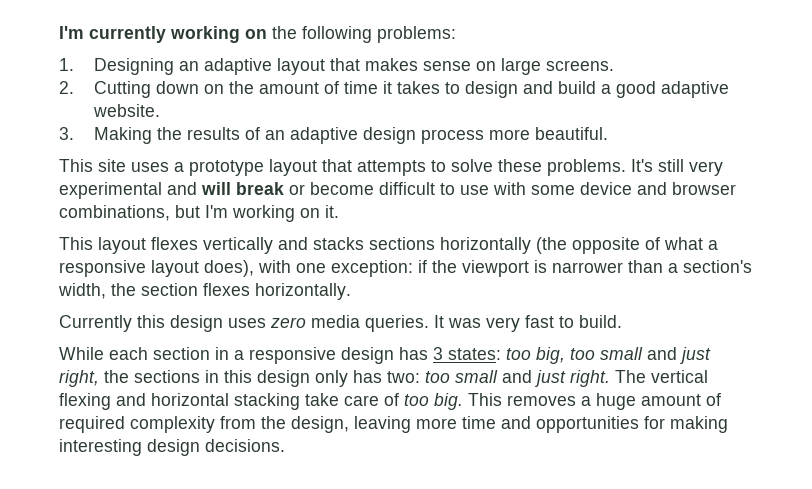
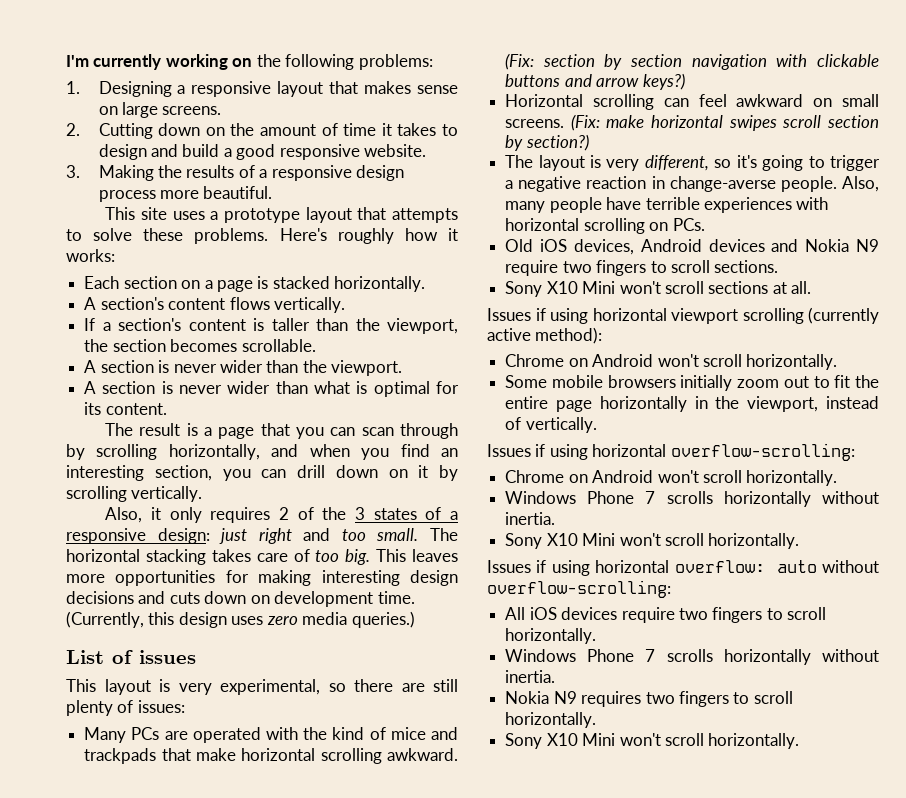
- 1. Designing an adaptive layout that makes sense on large screens.
+ 1. Designing a responsive layout that makes sense on large screens.
- 2. Cutting down on the amount of time it takes to design and build a good adaptive website.
+ 2. Cutting down on the amount of time it takes to design and build a good responsive website.
- 3. Making the results of an adaptive design process more beautiful.
+ 3. Making the results of a responsive design process more beautiful.
- It's still very experimental and will break or become difficult to use with some device and browser combinations, but I'm working on it.
- This layout flexes vertically and stacks sections horizontally (the opposite of what a responsive layout does), with one exception: if the viewport is narrower than a section's width, the section flexes horizontally.
- Currently this design uses zero media queries. It was very fast to build.
- While each section in a responsive design has 3 states: too big, too small and just right, the sections in this design only has two: too small and just right. The vertical flexing and horizontal stacking take care of too big. This removes a huge amount of required complexity from the design, leaving more time and opportunities for making interesting design decisions.
+ Here's roughly how it works:
+ Each section on a page is stacked horizontally.
+ A section's content flows vertically.
+ If a section's content is taller than the viewport, the section becomes scrollable.
+ A section is never wider than the viewport.
+ A section is never wider than what is optimal for its content.
+ The result is a page that you can scan through by scrolling horizontally, and when you find an interesting section, you can drill down on it by scrolling vertically.
+ Also, it only requires 2 of the 3 states of a responsive design: just right and too small. The horizontal stacking takes care of too big. This leaves more opportunities for making interesting design decisions and cuts down on development time. (Currently, this design uses zero media queries.)
+ List of issues
+ This layout is very experimental, so there are still plenty of issues:
+ Many PCs are operated with the kind of mice and trackpads that make horizontal scrolling awkward. (Fix: section by section navigation with clickable buttons and arrow keys?)
+ Horizontal scrolling can feel awkward on small screens. (Fix: make horizontal swipes scroll section by section?)
+ The layout is very different, so it's going to trigger a negative reaction in change-averse people. Also, many people have terrible experiences with horizontal scrolling on PCs.
+ Old iOS devices, Android devices and Nokia N9 require two fingers to scroll sections.
+ Sony X10 Mini won't scroll sections at all.
+ Issues if using horizontal viewport scrolling (currently active method):
+ Chrome on Android won't scroll horizontally.
+ Some mobile browsers initially zoom out to fit the entire page horizontally in the viewport, instead of vertically.
+ Issues if using horizontal overflow-scrolling:
+ Chrome on Android won't scroll horizontally.
+ Windows Phone 7 scrolls horizontally without inertia.
+ Sony X10 Mini won't scroll horizontally.
+ Issues if using horizontal overflow: auto without overflow-scrolling:
+ All iOS devices require two fingers to scroll horizontally.
+ Windows Phone 7 scrolls horizontally without inertia.
+ Nokia N9 requires two fingers to scroll horizontally.
+ Sony X10 Mini won't scroll horizontally.

